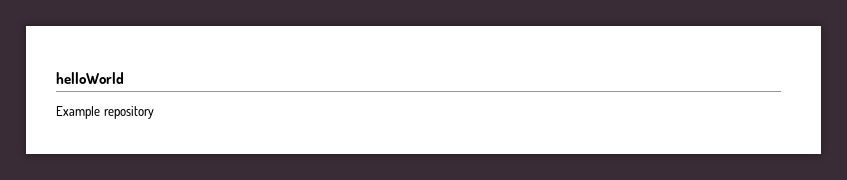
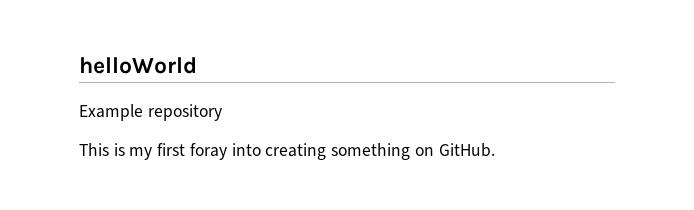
+ This is my first foray into creating something on GitHub.

